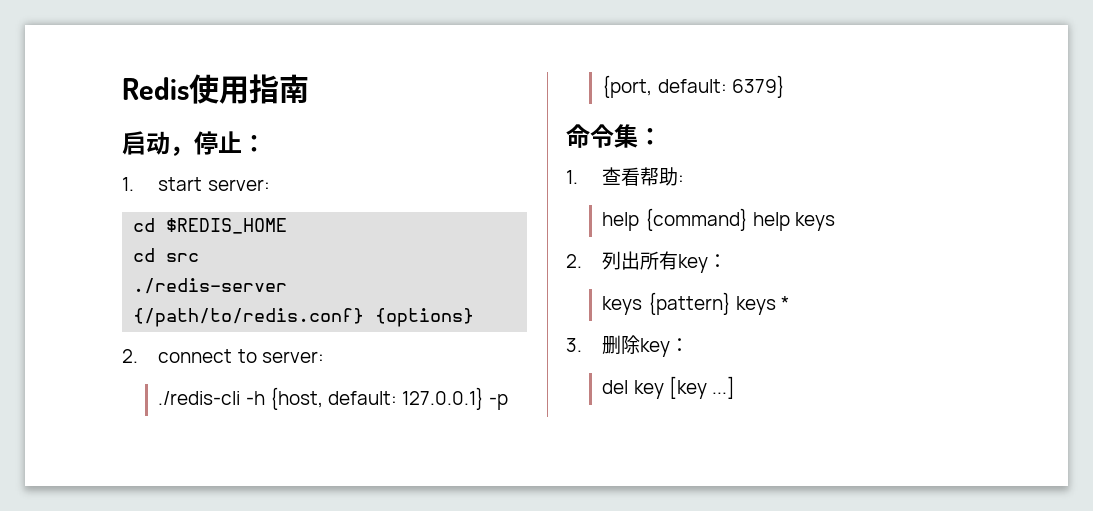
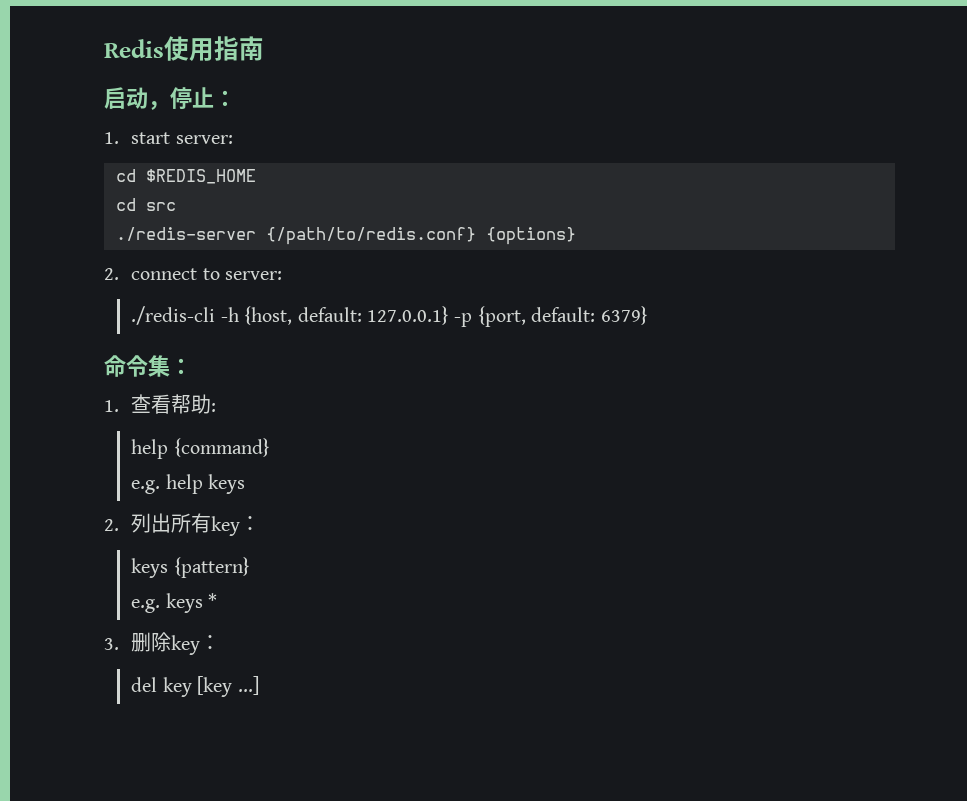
- help {command} help keys
+ help {command}
+ e.g. help keys
- keys {pattern} keys *
+ keys {pattern}
+ e.g. keys *

